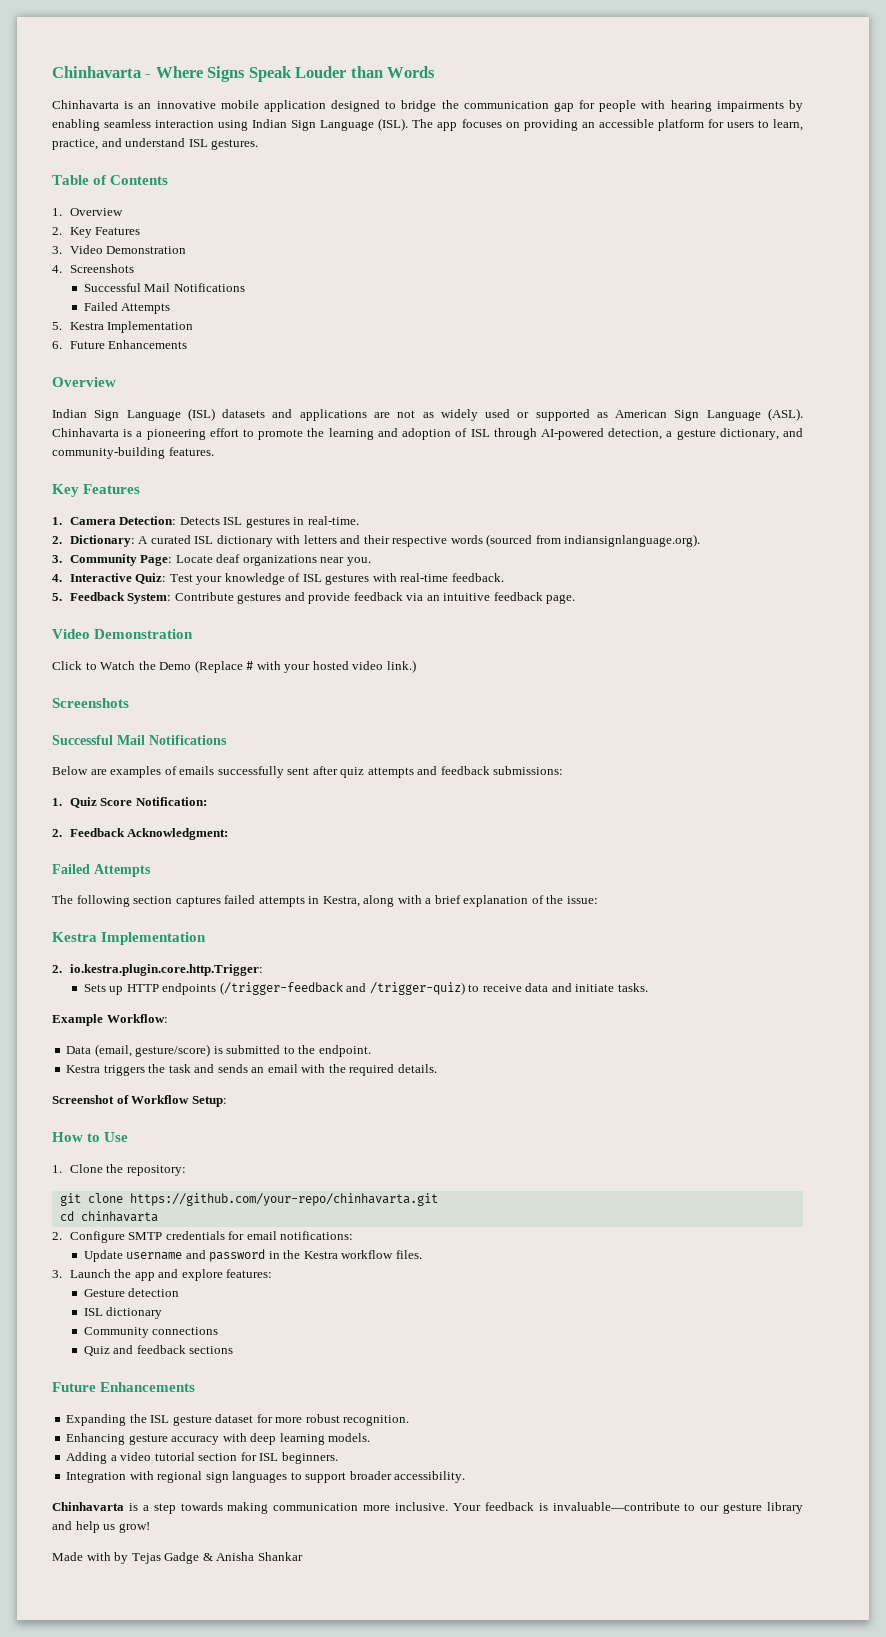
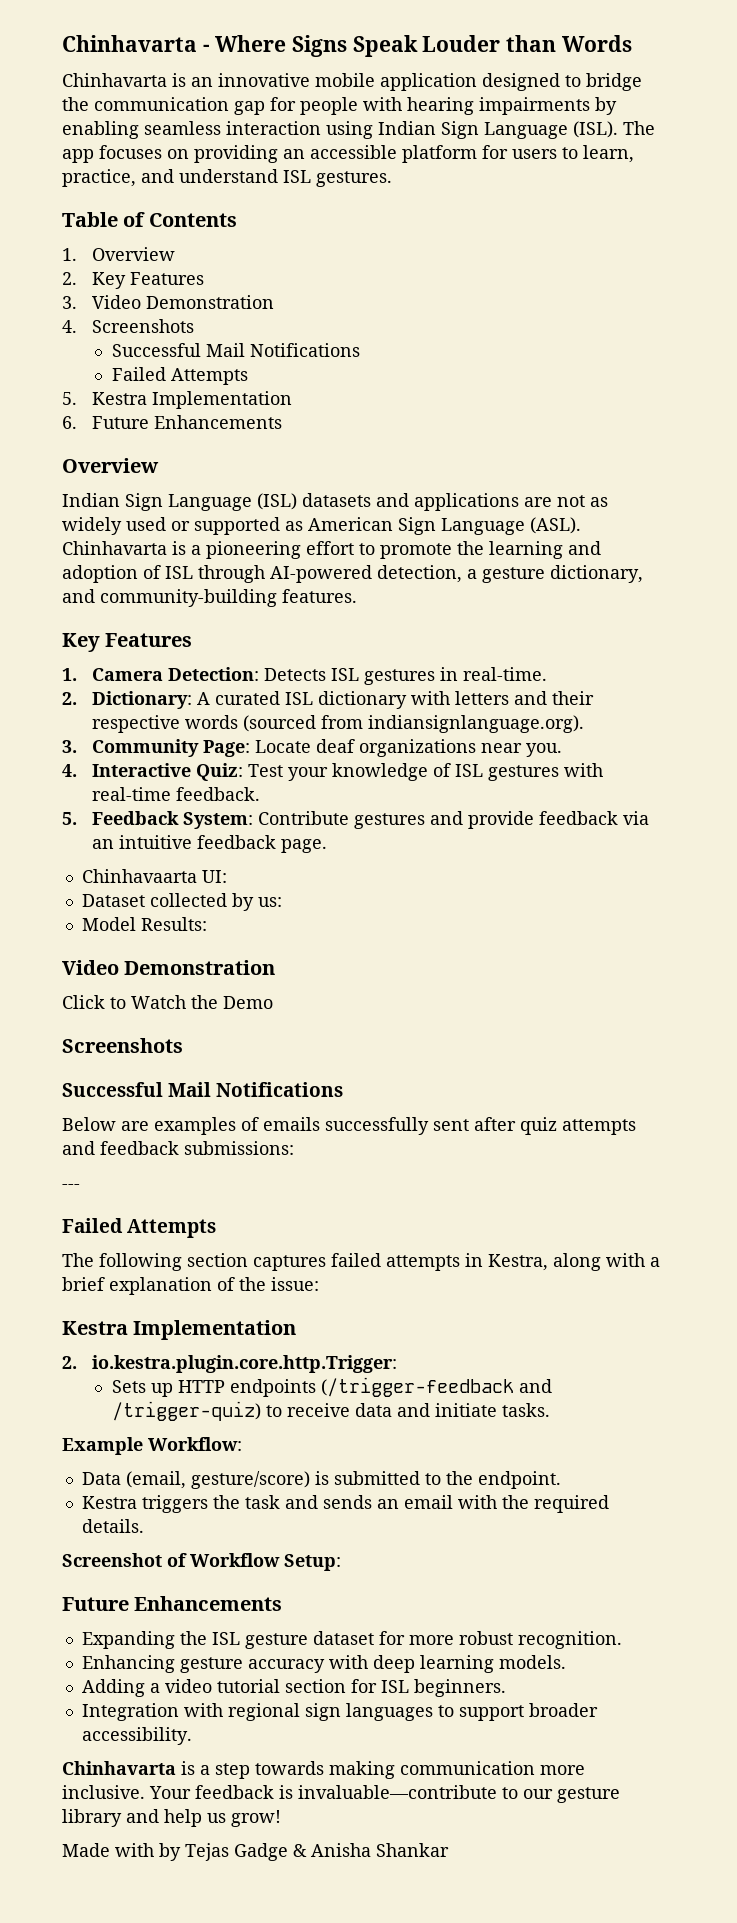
+ Chinhavaarta UI:
+ Dataset collected by us:
+ Model Results:
- Click to Watch the Demo (Replace # with your hosted video link.)
+ Click to Watch the Demo
- 1. Quiz Score Notification:
- 2. Feedback Acknowledgment:
+ ---
- How to Use
- 1. Clone the repository:
- git clone https://github.com/your-repo/chinhavarta.git
- cd chinhavarta
- 2. Configure SMTP credentials for email notifications:
- Update username and password in the Kestra workflow files.
- 3. Launch the app and explore features:
- Gesture detection
- ISL dictionary
- Community connections
- Quiz and feedback sections

